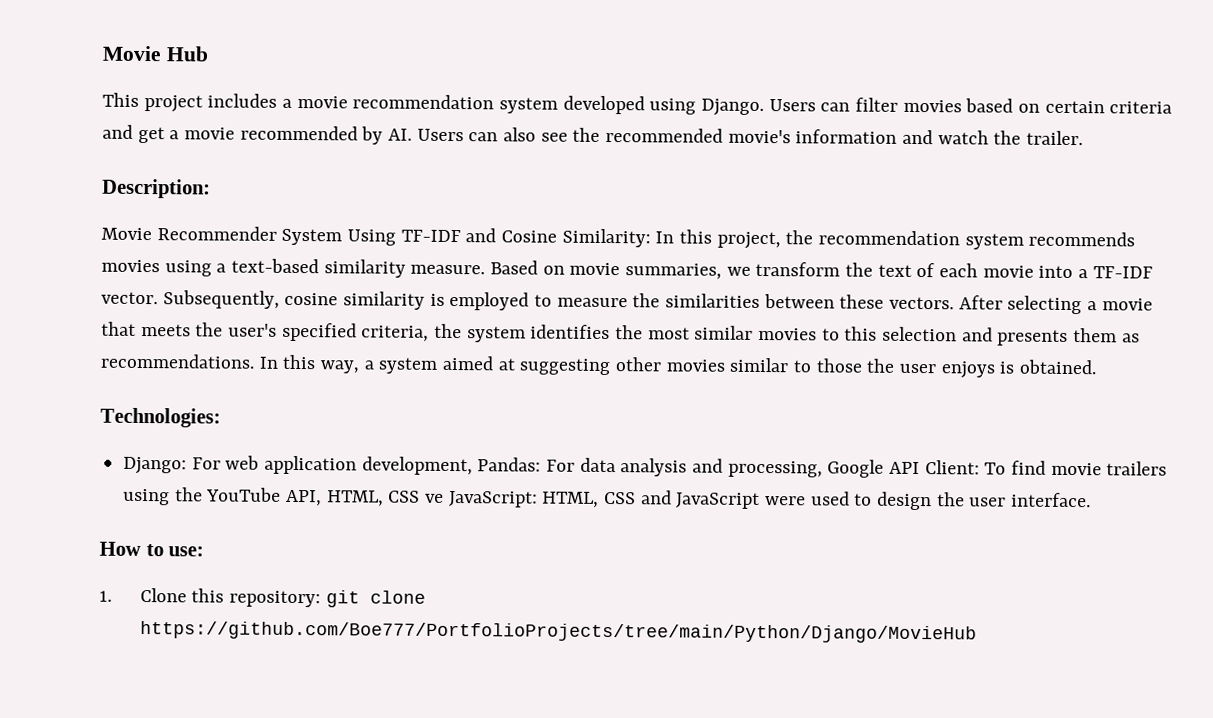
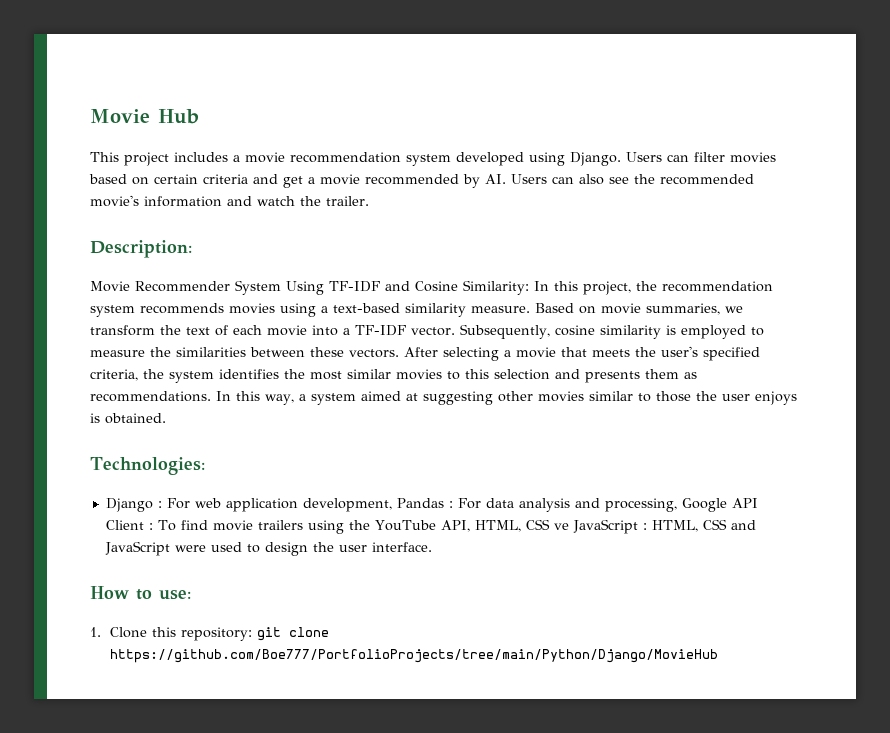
- Django: For web application development, Pandas: For data analysis and processing, Google API Client: To find movie trailers using the YouTube API, HTML, CSS ve JavaScript: HTML, CSS and JavaScript were used to design the user interface.
+ Django : For web application development, Pandas : For data analysis and processing, Google API Client : To find movie trailers using the YouTube API, HTML, CSS ve JavaScript : HTML, CSS and JavaScript were used to design the user interface.

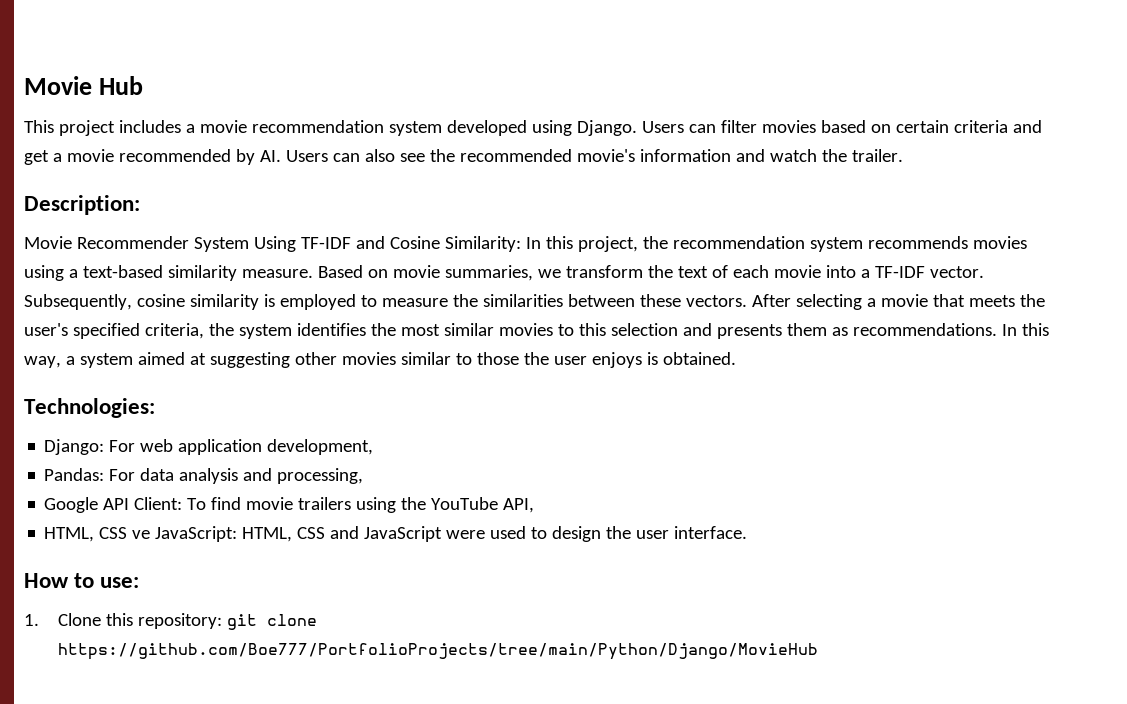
- Django : For web application development, Pandas : For data analysis and processing, Google API Client : To find movie trailers using the YouTube API, HTML, CSS ve JavaScript : HTML, CSS and JavaScript were used to design the user interface.
+ Django: For web application development,
+ Pandas: For data analysis and processing,
+ Google API Client: To find movie trailers using the YouTube API,
+ HTML, CSS ve JavaScript: HTML, CSS and JavaScript were used to design the user interface.

